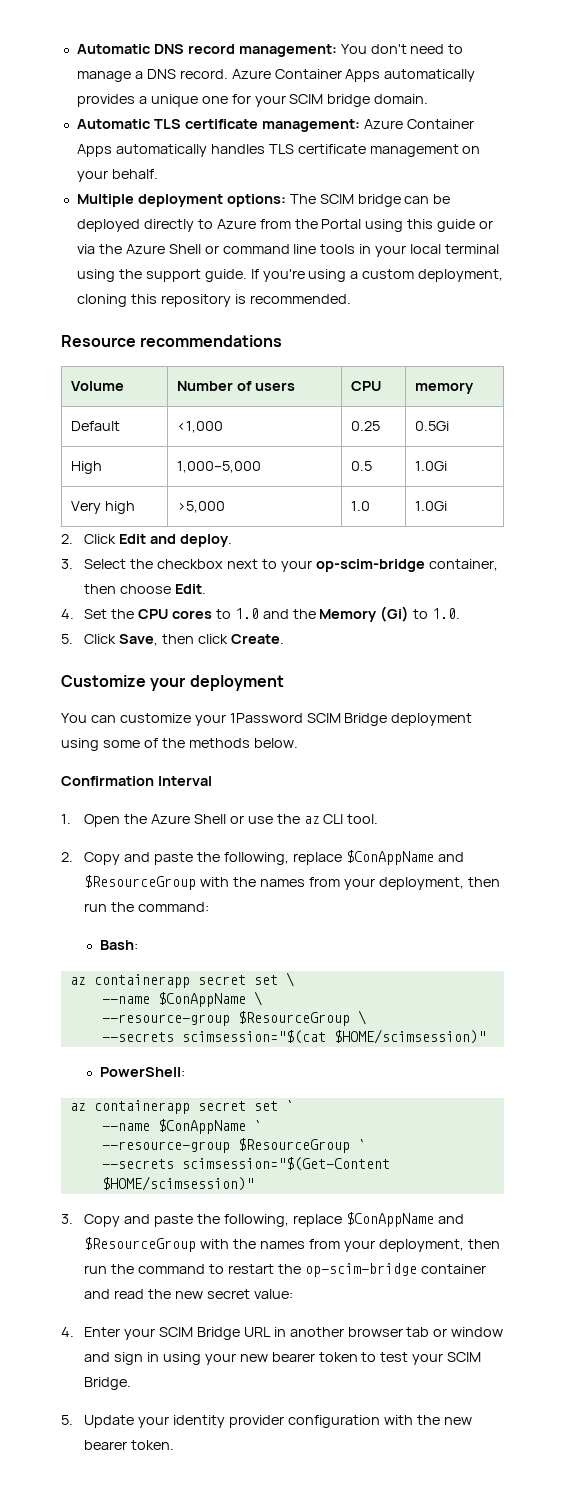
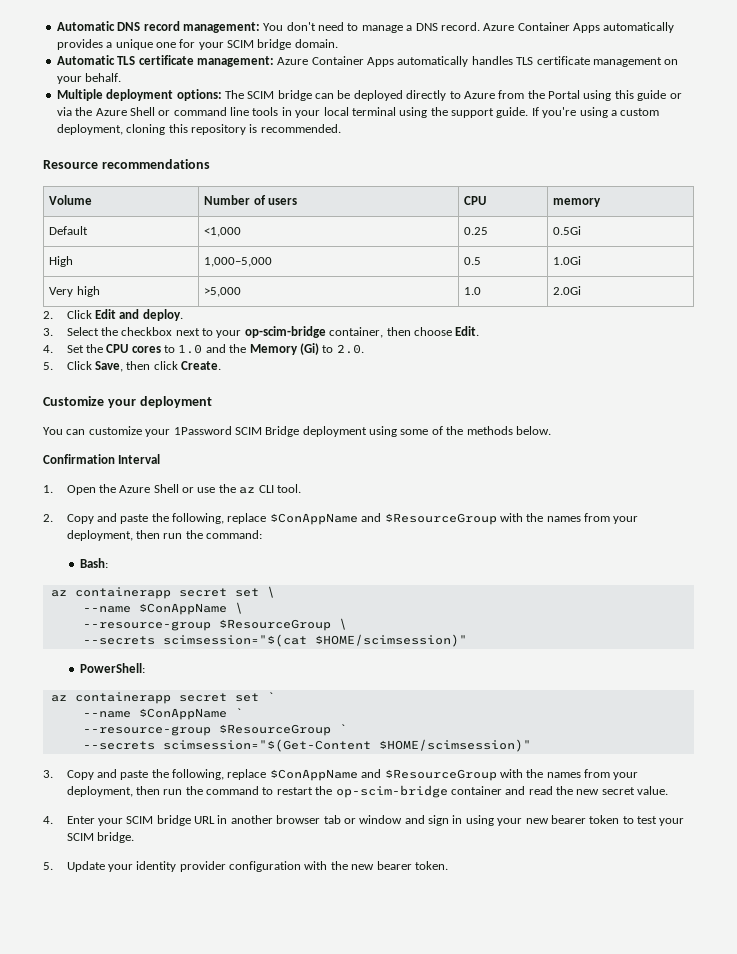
- Very high | >5,000 | 1.0 | 1.0Gi
+ Very high | >5,000 | 1.0 | 2.0Gi
- 4. Set the CPU cores to 1.0 and the Memory (Gi) to 1.0.
+ 4. Set the CPU cores to 1.0 and the Memory (Gi) to 2.0.
- 3. Copy and paste the following, replace $ConAppName and $ResourceGroup with the names from your deployment, then run the command to restart the op-scim-bridge container and read the new secret value:
+ 3. Copy and paste the following, replace $ConAppName and $ResourceGroup with the names from your deployment, then run the command to restart the op-scim-bridge container and read the new secret value.
- 4. Enter your SCIM Bridge URL in another browser tab or window and sign in using your new bearer token to test your SCIM Bridge.
+ 4. Enter your SCIM bridge URL in another browser tab or window and sign in using your new bearer token to test your SCIM bridge.

